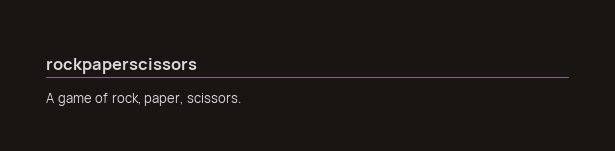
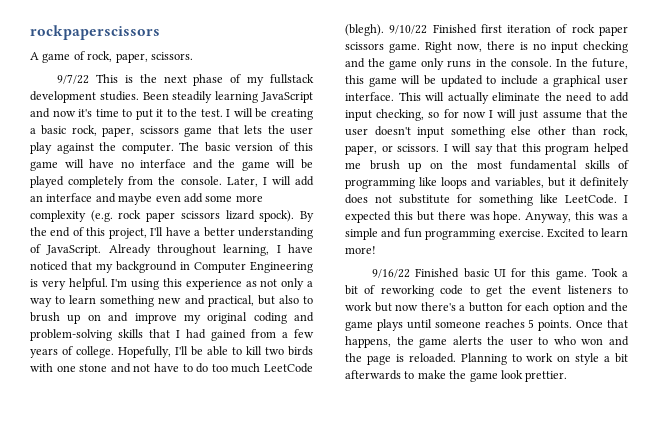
+ 9/7/22 This is the next phase of my fullstack development studies. Been steadily learning JavaScript and now it's time to put it to the test. I will be creating a basic rock, paper, scissors game that lets the user play against the computer. The basic version of this game will have no interface and the game will be played completely from the console. Later, I will add an interface and maybe even add some more complexity (e.g. rock paper scissors lizard spock). By the end of this project, I'll have a better understanding of JavaScript. Already throughout learning, I have noticed that my background in Computer Engineering is very helpful. I'm using this experience as not only a way to learn something new and practical, but also to brush up on and improve my original coding and problem-solving skills that I had gained from a few years of college. Hopefully, I'll be able to kill two birds with one stone and not have to do too much LeetCode (blegh). 9/10/22 Finished first iteration of rock paper scissors game. Right now, there is no input checking and the game only runs in the console. In the future, this game will be updated to include a graphical user interface. This will actually eliminate the need to add input checking, so for now I will just assume that the user doesn't input something else other than rock, paper, or scissors. I will say that this program helped me brush up on the most fundamental skills of programming like loops and variables, but it definitely does not substitute for something like LeetCode. I expected this but there was hope. Anyway, this was a simple and fun programming exercise. Excited to learn more!
+ 9/16/22 Finished basic UI for this game. Took a bit of reworking code to get the event listeners to work but now there's a button for each option and the game plays until someone reaches 5 points. Once that happens, the game alerts the user to who won and the page is reloaded. Planning to work on style a bit afterwards to make the game look prettier.

